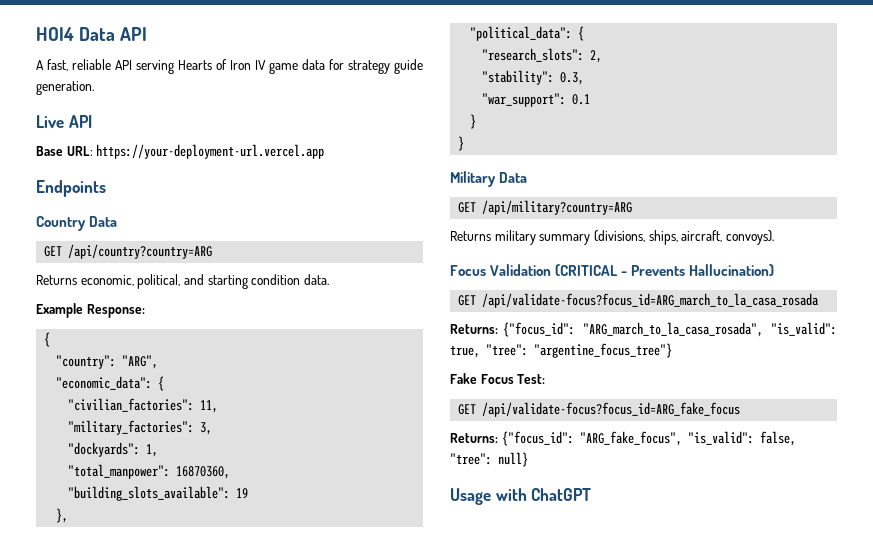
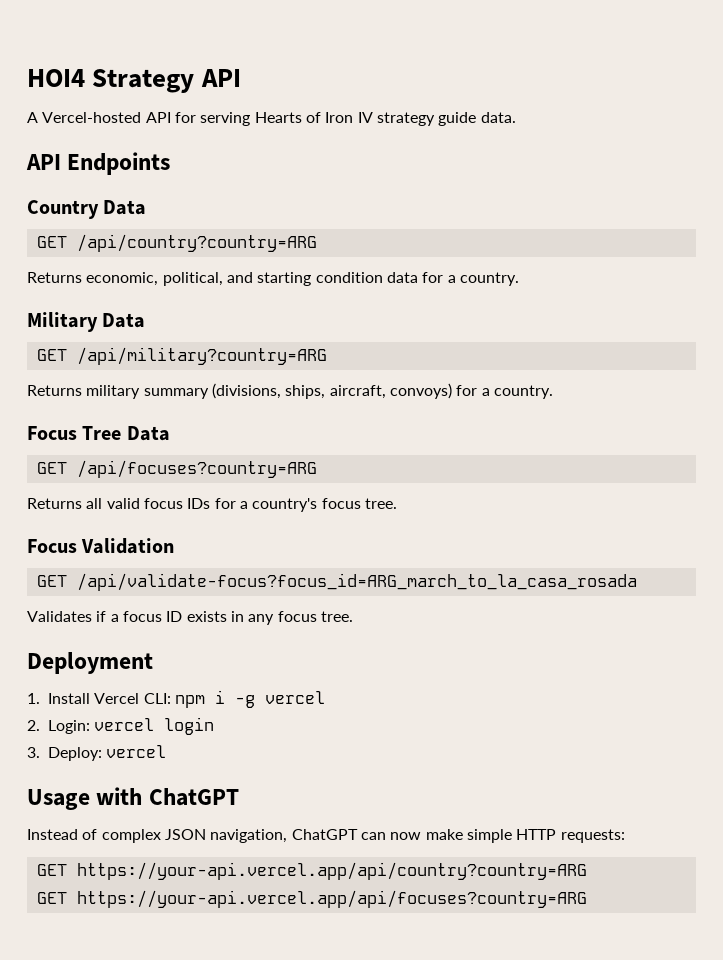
- HOI4 Data API
+ HOI4 Strategy API
- A fast, reliable API serving Hearts of Iron IV game data for strategy guide generation.
- Live API
- Base URL: https://your-deployment-url.vercel.app
- Endpoints
+ A Vercel-hosted API for serving Hearts of Iron IV strategy guide data.
+ API Endpoints
- Returns economic, political, and starting condition data.
- Example Response:
- {
- "country": "ARG",
- "economic_data": {
- "civilian_factories": 11,
- "military_factories": 3,
- "dockyards": 1,
- "total_manpower": 16870360,
- "building_slots_available": 19
- },
- "political_data": {
- "research_slots": 2,
- "stability": 0.3,
- "war_support": 0.1
- }
- }
+ Returns economic, political, and starting condition data for a country.
- Returns military summary (divisions, ships, aircraft, convoys).
- Focus Validation (CRITICAL - Prevents Hallucination)
+ Returns military summary (divisions, ships, aircraft, convoys) for a country.
+ Focus Tree Data
+ GET /api/focuses?country=ARG
+ Returns all valid focus IDs for a country's focus tree.
+ Focus Validation
  GET /api/validate-focus?focus_id=ARG_march_to_la_casa_rosada
- Returns: {"focus_id": "ARG_march_to_la_casa_rosada", "is_valid": true, "tree": "argentine_focus_tree"}
- Fake Focus Test:
- GET /api/validate-focus?focus_id=ARG_fake_focus
- Returns: {"focus_id": "ARG_fake_focus", "is_valid": false, "tree": null}
+ Validates if a focus ID exists in any focus tree.
+ Deployment
+ 1. Install Vercel CLI: npm i -g vercel
+ 2. Login: vercel login
+ 3. Deploy: vercel
  Usage with ChatGPT
+ Instead of complex JSON navigation, ChatGPT can now make simple HTTP requests:
+ GET https://your-api.vercel.app/api/country?country=ARG
+ GET https://your-api.vercel.app/api/focuses?country=ARG

